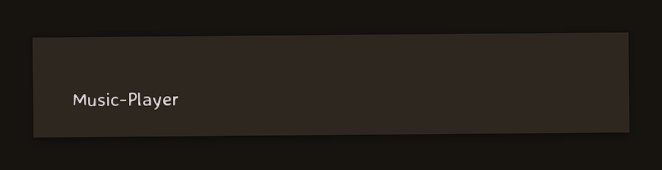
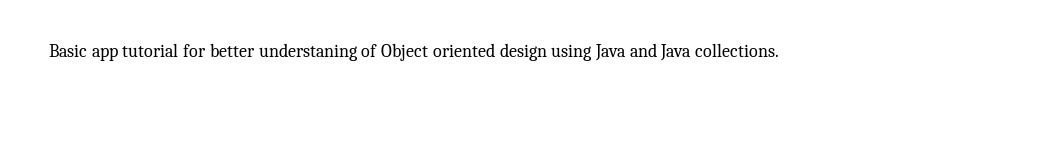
- Music-Player
+ Basic app tutorial for better understaning of Object oriented design using Java and Java collections.

